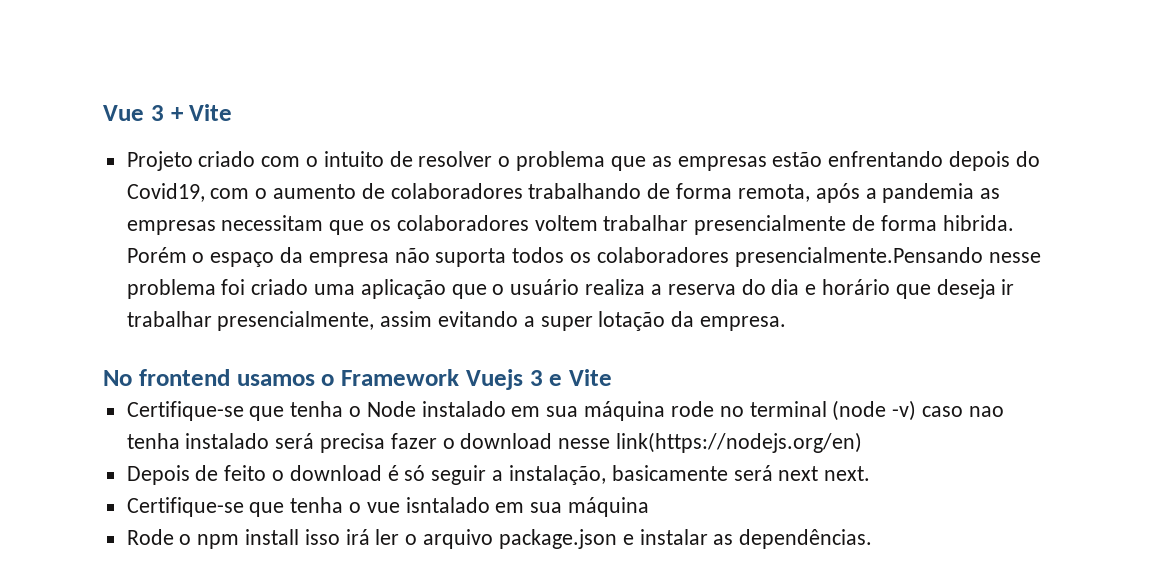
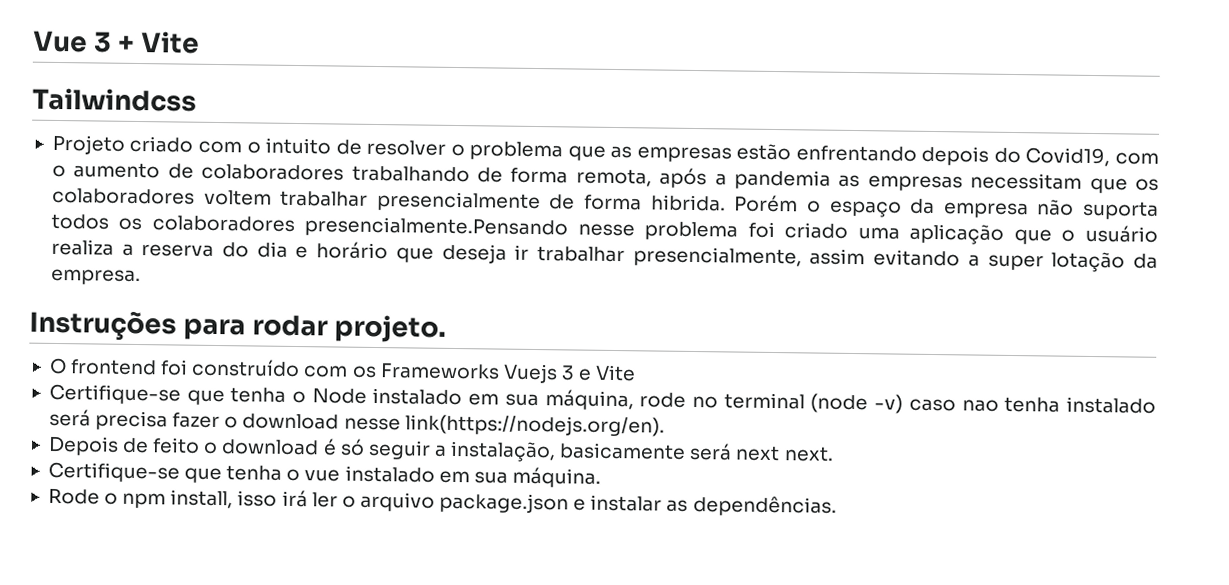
+ Tailwindcss
- No frontend usamos o Framework Vuejs 3 e Vite
+ Instruções para rodar projeto.
+ O frontend foi construído com os Frameworks Vuejs 3 e Vite
- Certifique-se que tenha o Node instalado em sua máquina rode no terminal (node -v) caso nao tenha instalado será precisa fazer o download nesse link(https://nodejs.org/en)
+ Certifique-se que tenha o Node instalado em sua máquina, rode no terminal (node -v) caso nao tenha instalado será precisa fazer o download nesse link(https://nodejs.org/en).
- Certifique-se que tenha o vue isntalado em sua máquina
+ Certifique-se que tenha o vue instalado em sua máquina.
- Rode o npm install isso irá ler o arquivo package.json e instalar as dependências.
+ Rode o npm install, isso irá ler o arquivo package.json e instalar as dependências.

